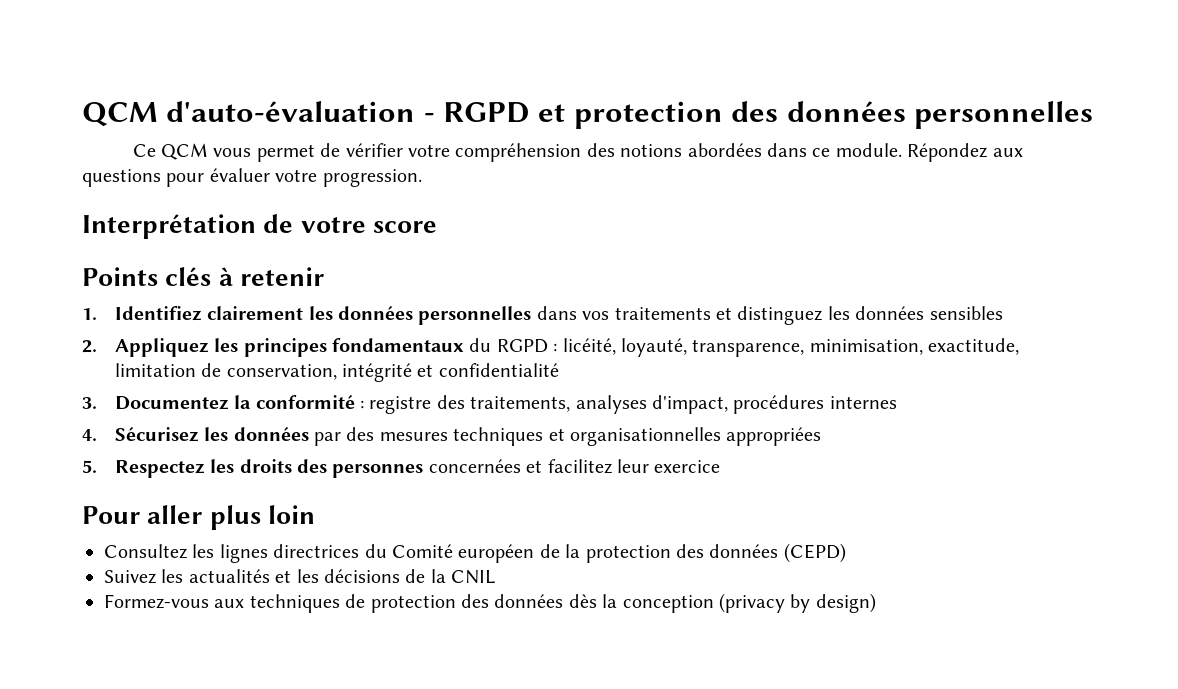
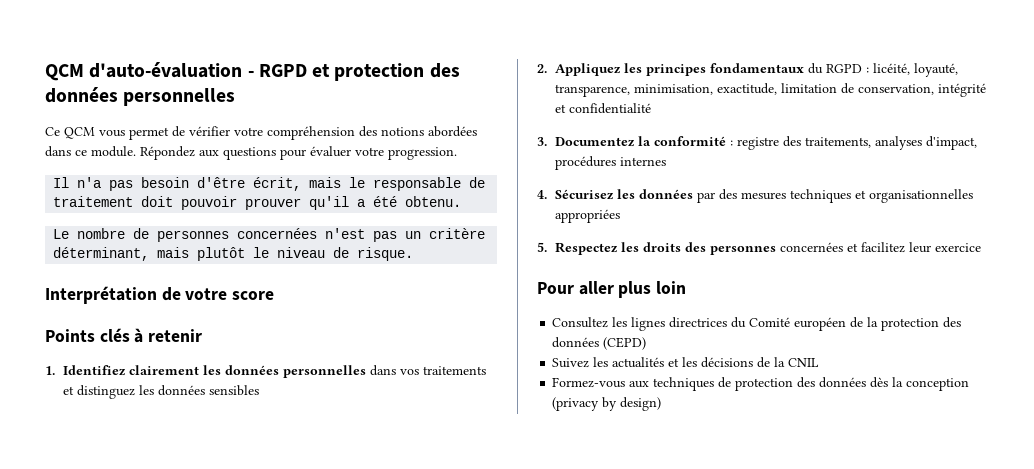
+ Il n'a pas besoin d'être écrit, mais le responsable de traitement doit pouvoir prouver qu'il a été obtenu.
+ Le nombre de personnes concernées n'est pas un critère déterminant, mais plutôt le niveau de risque.

